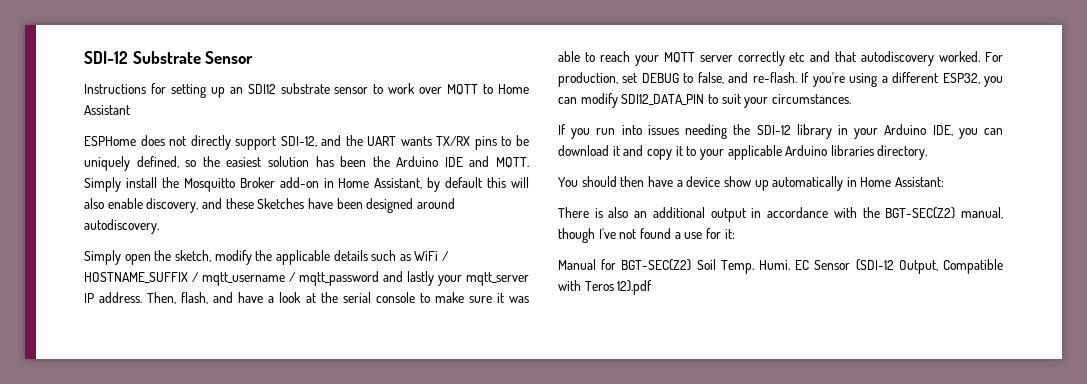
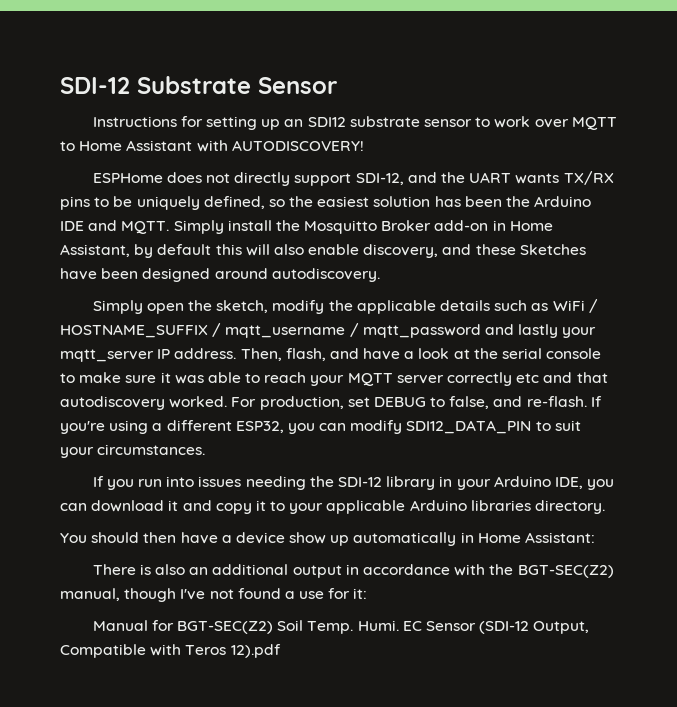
- Instructions for setting up an SDI12 substrate sensor to work over MQTT to Home Assistant
+ Instructions for setting up an SDI12 substrate sensor to work over MQTT to Home Assistant with AUTODISCOVERY!

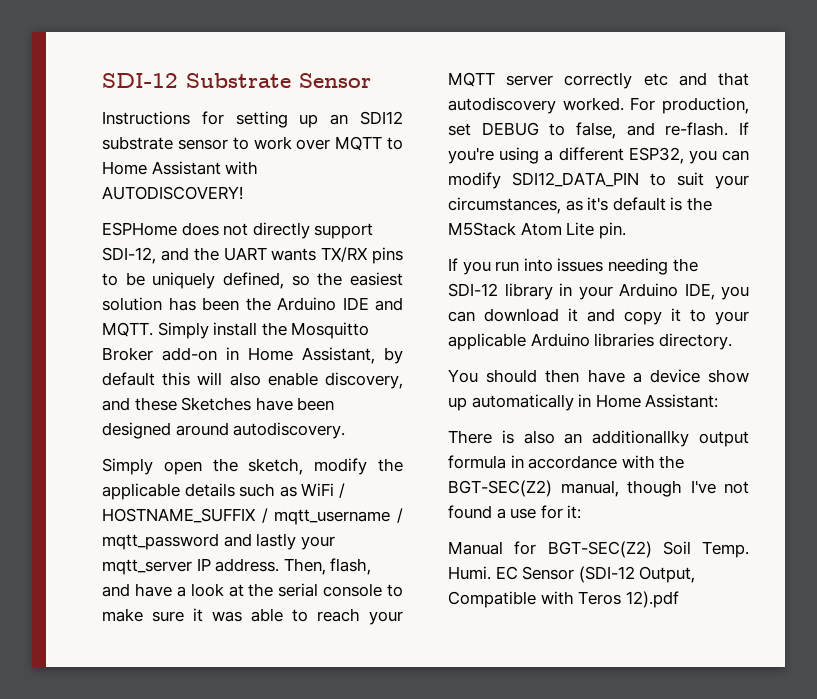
- If you're using a different ESP32, you can modify SDI12_DATA_PIN to suit your circumstances.
+ If you're using a different ESP32, you can modify SDI12_DATA_PIN to suit your circumstances, as it's default is the M5Stack Atom Lite pin.
- There is also an additional output in accordance with the BGT-SEC(Z2) manual, though I've not found a use for it:
+ There is also an additionallky output formula in accordance with the BGT-SEC(Z2) manual, though I've not found a use for it:

